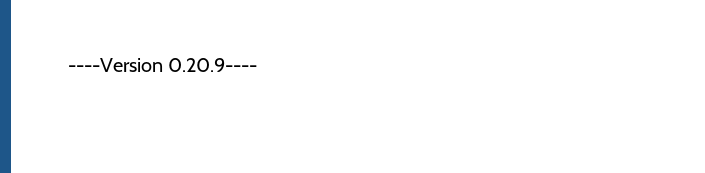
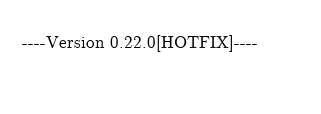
- ----Version 0.20.9----
+ ----Version 0.22.0[HOTFIX]----

